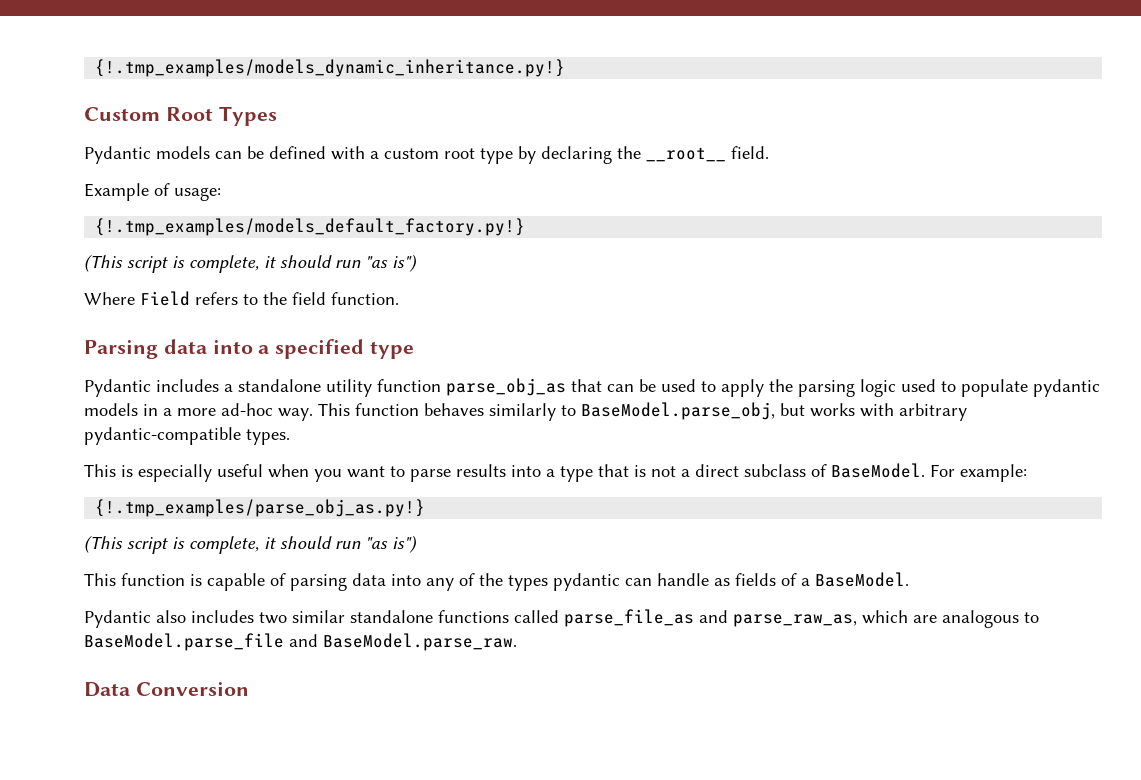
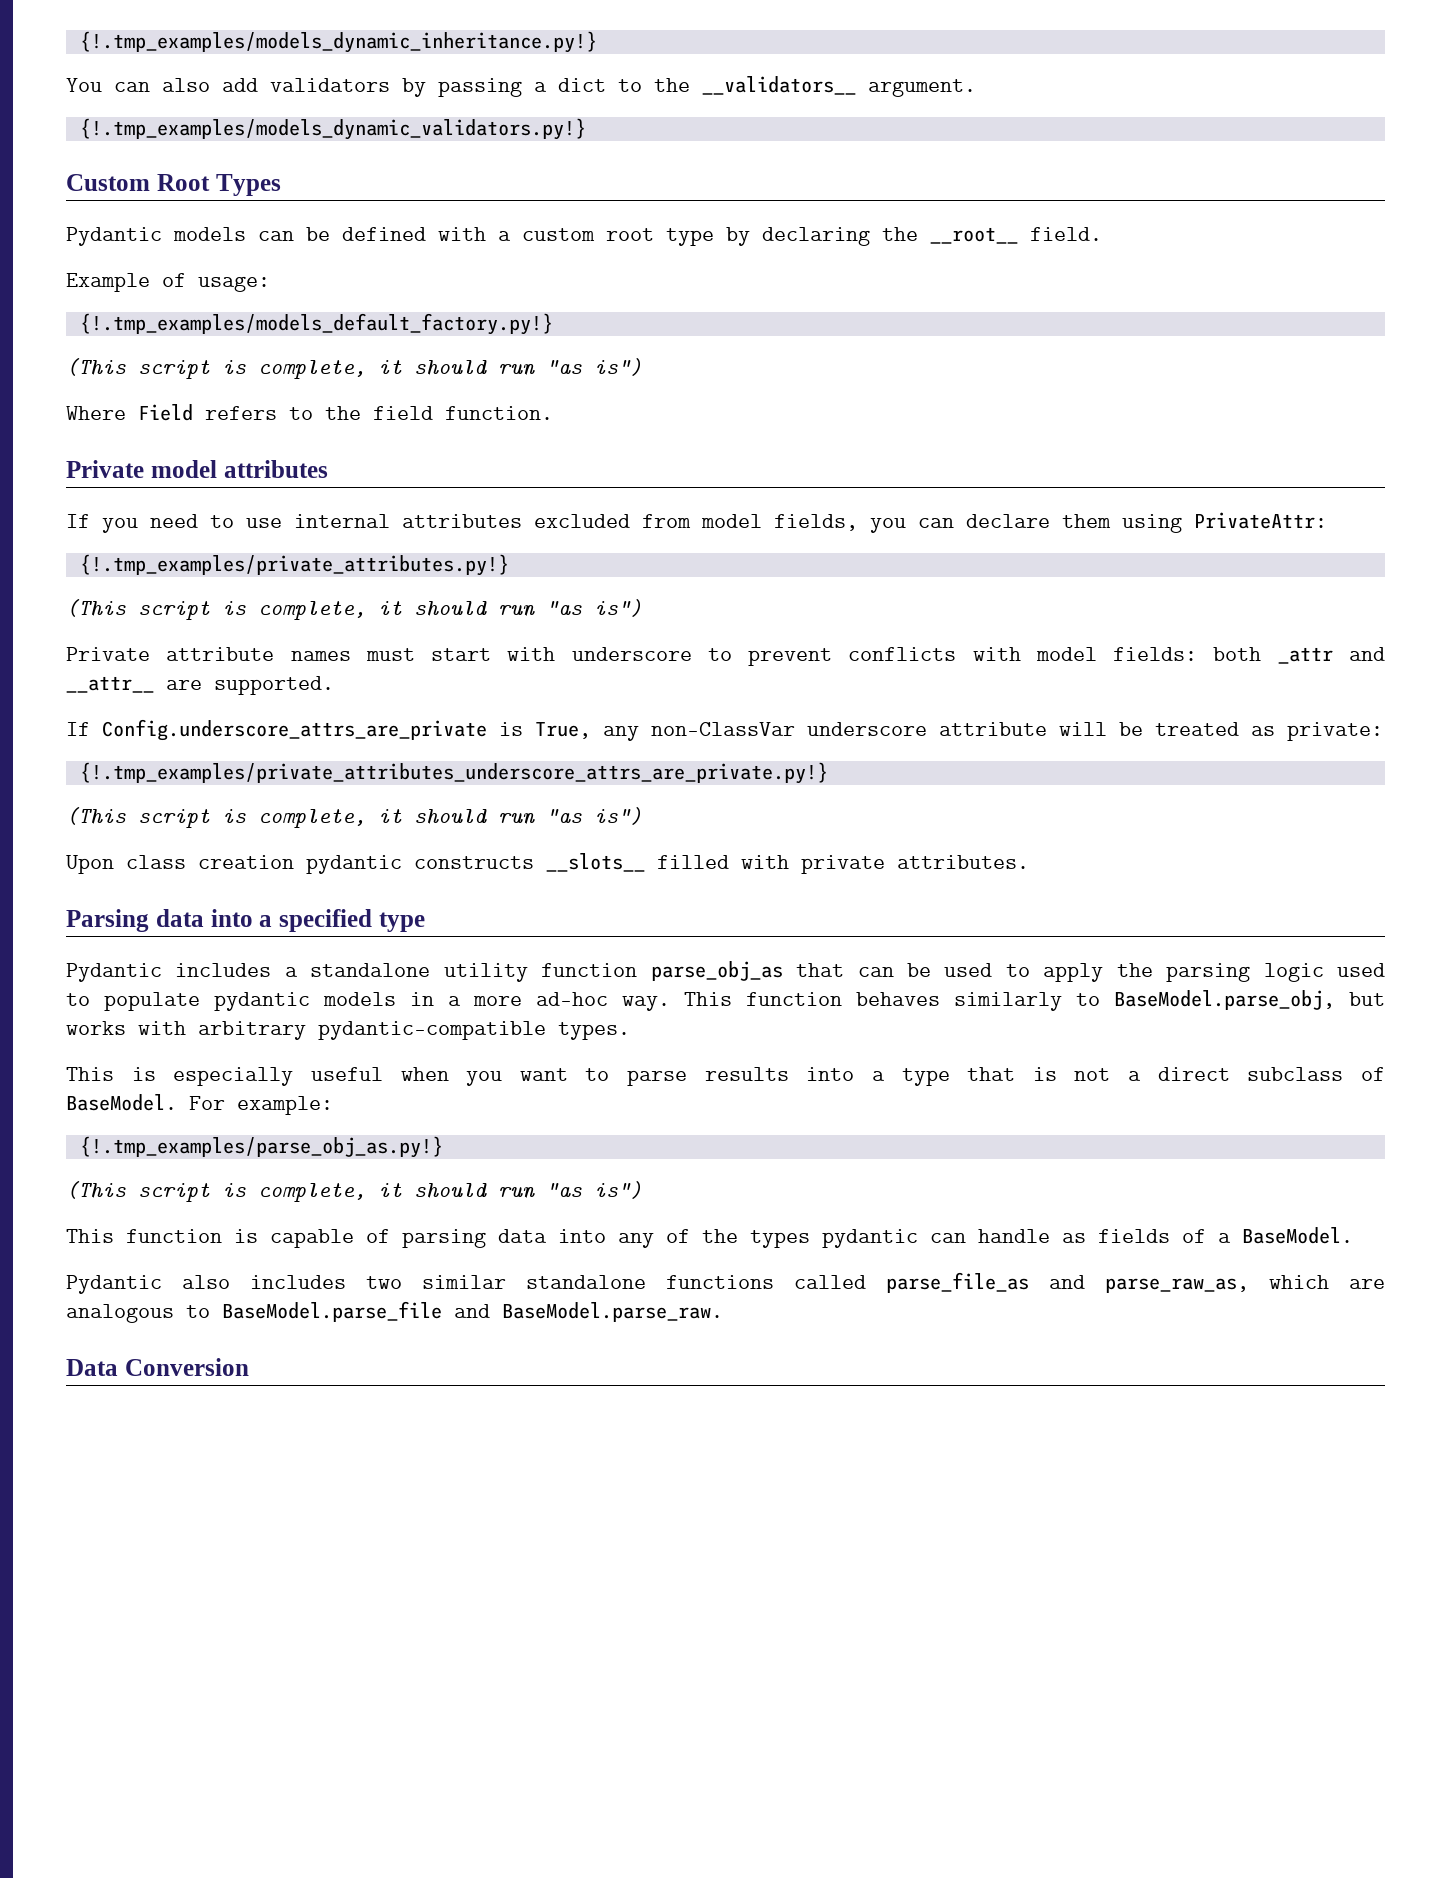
+ You can also add validators by passing a dict to the __validators__ argument.
+ {!.tmp_examples/models_dynamic_validators.py!}
+ Private model attributes
+ If you need to use internal attributes excluded from model fields, you can declare them using PrivateAttr:
+ {!.tmp_examples/private_attributes.py!}
+ (This script is complete, it should run "as is")
+ Private attribute names must start with underscore to prevent conflicts with model fields: both _attr and __attr__ are supported.
+ If Config.underscore_attrs_are_private is True, any non-ClassVar underscore attribute will be treated as private:
+ {!.tmp_examples/private_attributes_underscore_attrs_are_private.py!}
+ (This script is complete, it should run "as is")
+ Upon class creation pydantic constructs __slots__ filled with private attributes.

